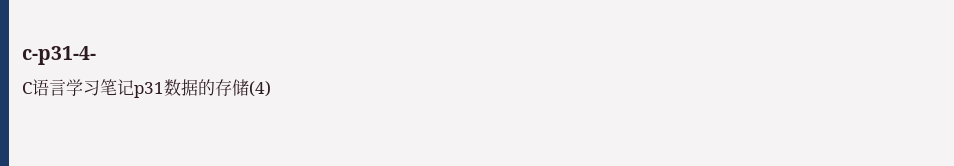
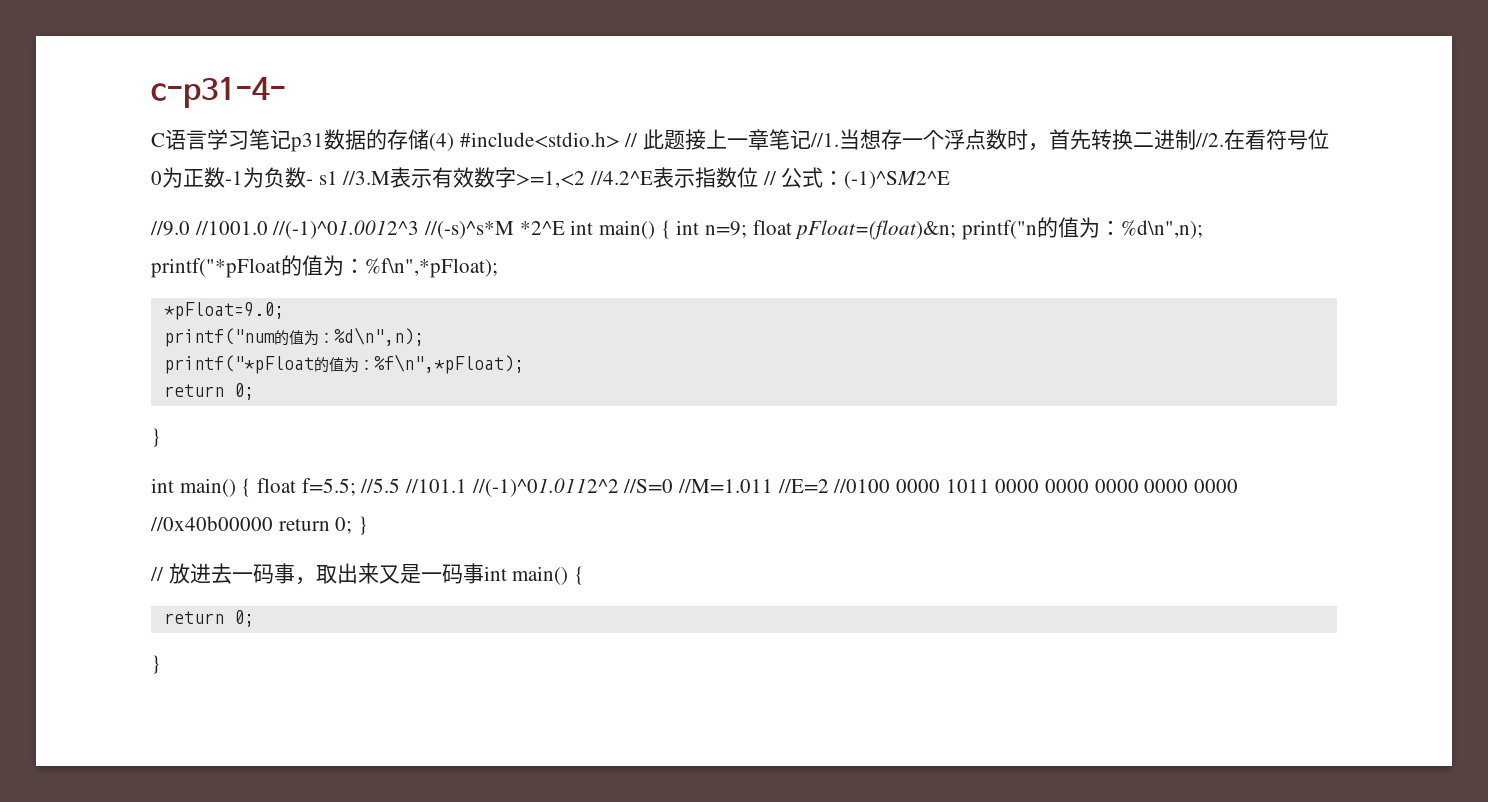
- C语言学习笔记p31数据的存储(4)
+ C语言学习笔记p31数据的存储(4) #include<stdio.h> // 此题接上一章笔记//1.当想存一个浮点数时，首先转换二进制//2.在看符号位0为正数-1为负数- s1 //3.M表示有效数字>=1,<2 //4.2^E表示指数位 // 公式：(-1)^SM2^E
+ //9.0 //1001.0 //(-1)^01.0012^3 //(-s)^s*M *2^E int main() { int n=9; float pFloat=(float)&n; printf("n的值为：%d\n",n); printf("*pFloat的值为：%f\n",*pFloat);
+ *pFloat=9.0;
+ printf("num的值为：%d\n",n);
+ printf("*pFloat的值为：%f\n",*pFloat);
+ return 0;
+ }
+ int main() { float f=5.5; //5.5 //101.1 //(-1)^01.0112^2 //S=0 //M=1.011 //E=2 //0100 0000 1011 0000 0000 0000 0000 0000 //0x40b00000 return 0; }
+ // 放进去一码事，取出来又是一码事int main() {
+ return 0;
+ }

